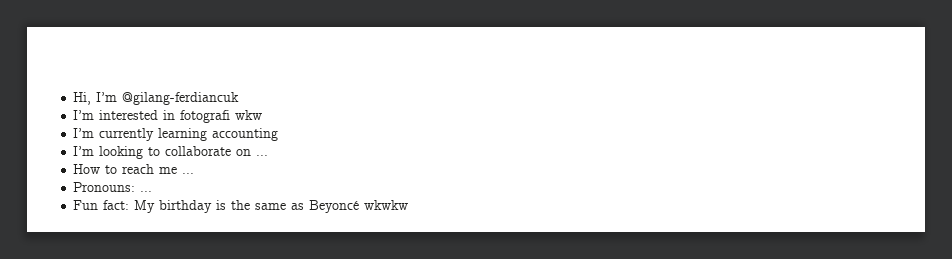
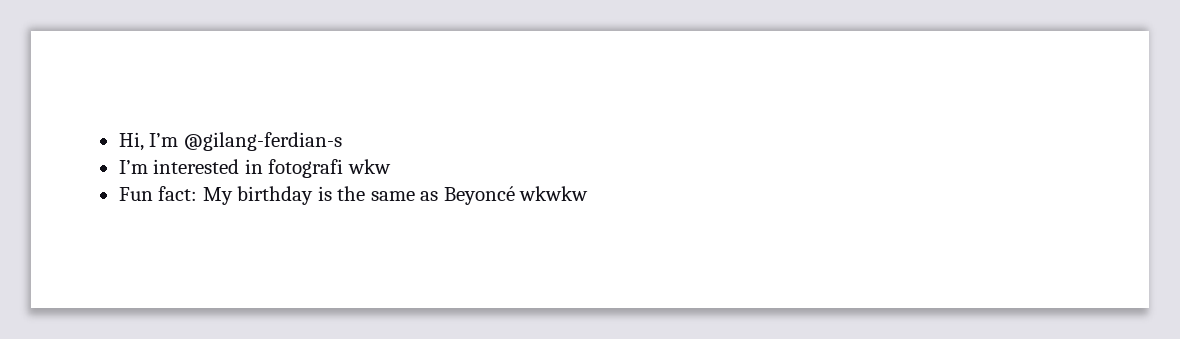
- Hi, I’m @gilang-ferdiancuk
+ Hi, I’m @gilang-ferdian-s
- I’m currently learning accounting
- I’m looking to collaborate on ...
- How to reach me ...
- Pronouns: ...

